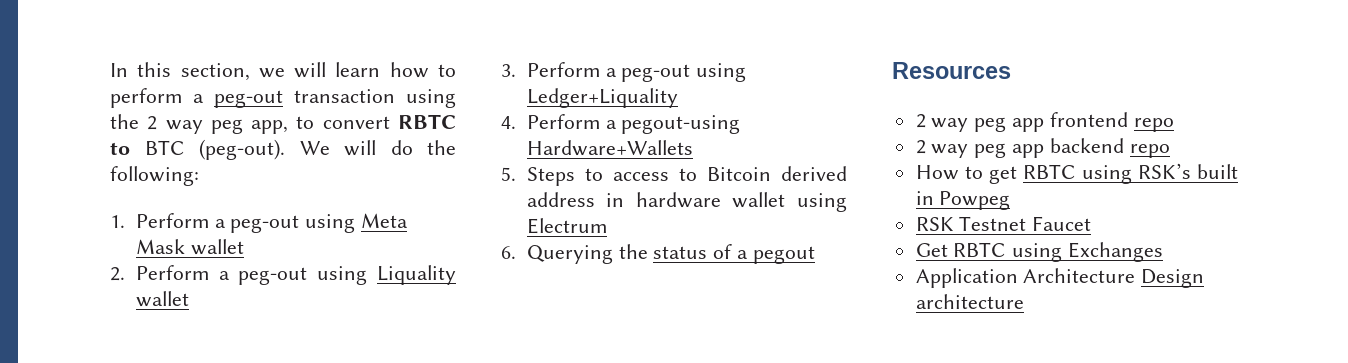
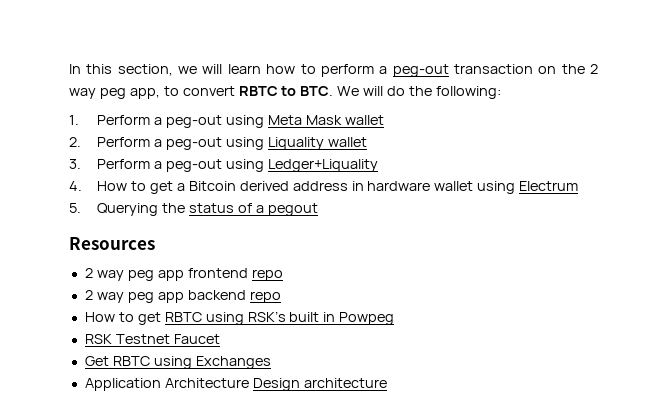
- In this section, we will learn how to perform a peg-out transaction using the 2 way peg app, to convert RBTC to BTC (peg-out). We will do the following:
+ In this section, we will learn how to perform a peg-out transaction on the 2 way peg app, to convert RBTC to BTC. We will do the following:
- 4. Perform a pegout-using Hardware+Wallets
- 5. Steps to access to Bitcoin derived address in hardware wallet using Electrum
+ 4. How to get a Bitcoin derived address in hardware wallet using Electrum
- 6. Querying the status of a pegout
+ 5. Querying the status of a pegout

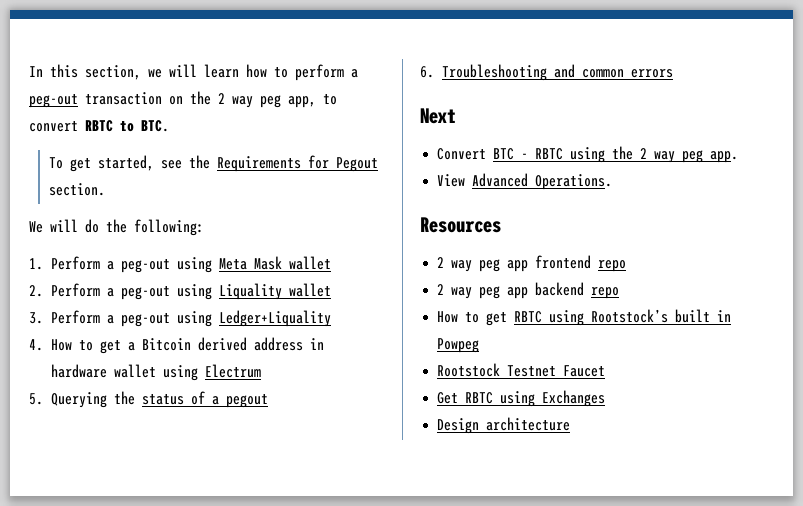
- In this section, we will learn how to perform a peg-out transaction on the 2 way peg app, to convert RBTC to BTC. We will do the following:
+ In this section, we will learn how to perform a peg-out transaction on the 2 way peg app, to convert RBTC to BTC.
+ To get started, see the Requirements for Pegout section.
+ We will do the following:
+ 6. Troubleshooting and common errors
+ Next
+ Convert BTC - RBTC using the 2 way peg app.
+ View Advanced Operations.
- How to get RBTC using RSK’s built in Powpeg
+ How to get RBTC using Rootstock’s built in Powpeg
- RSK Testnet Faucet
+ Rootstock Testnet Faucet
- Application Architecture Design architecture
+ Design architecture

